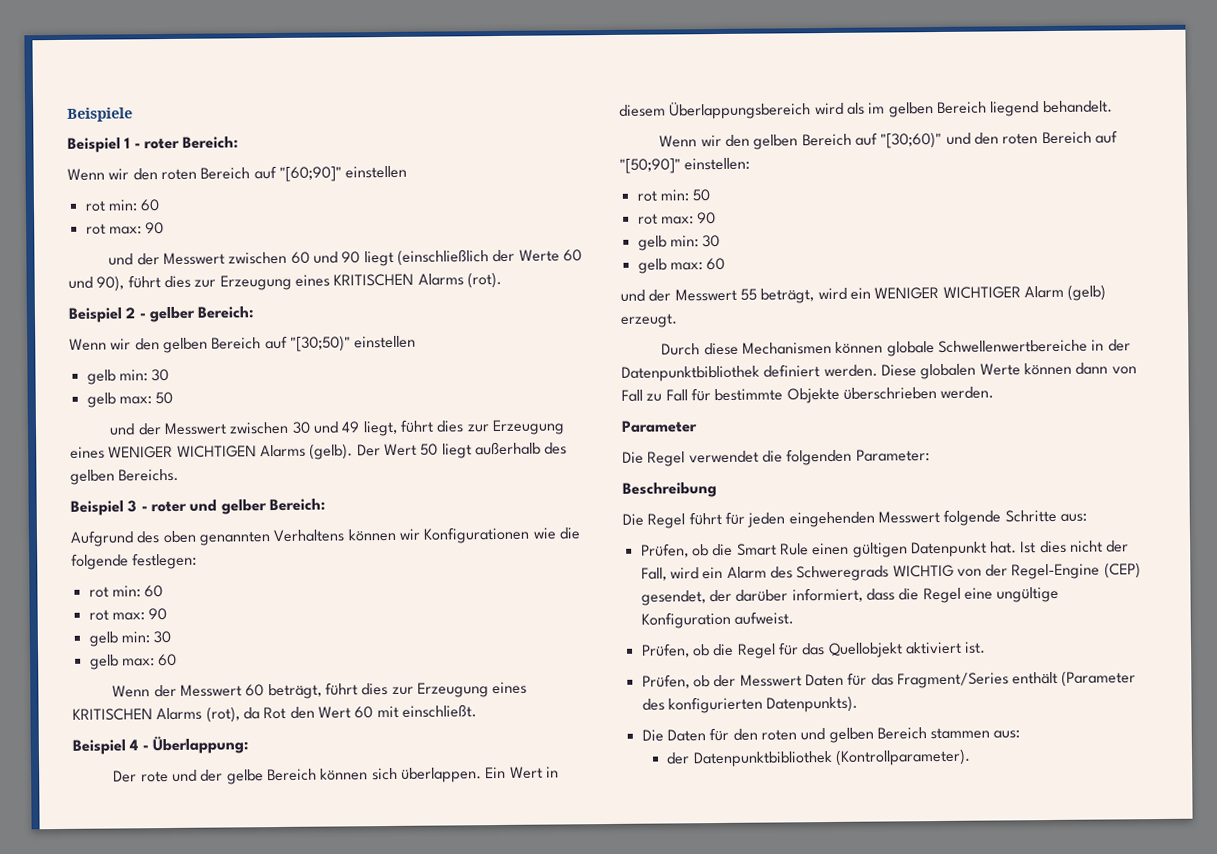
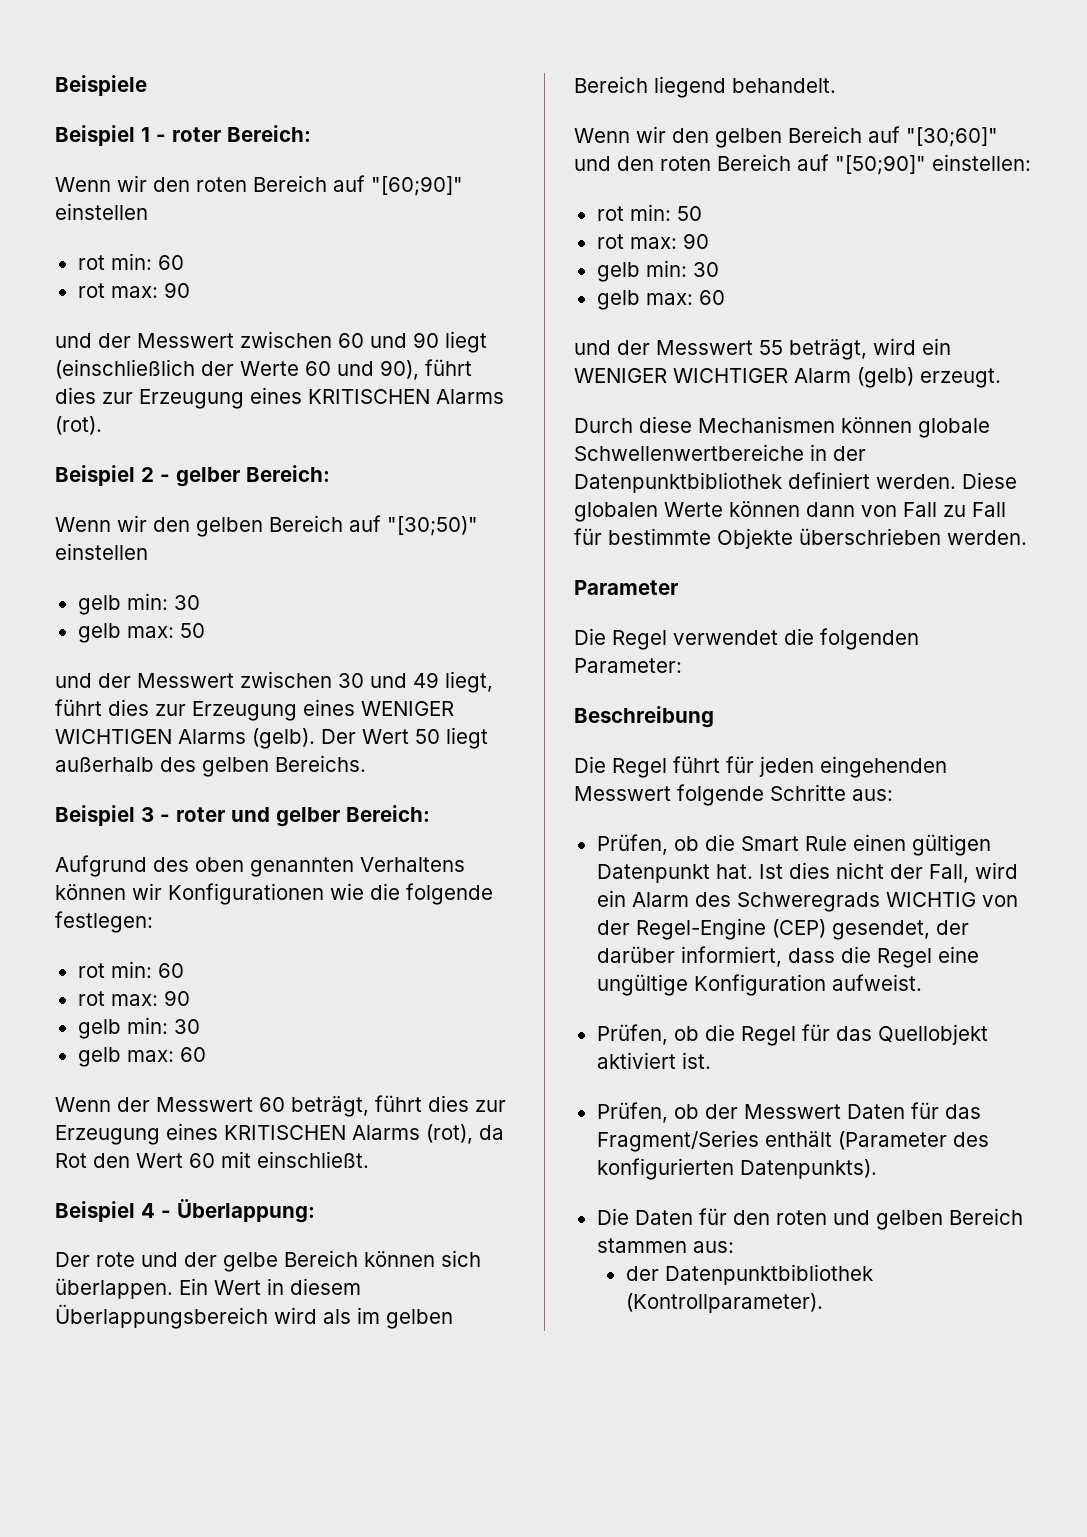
- Wenn wir den gelben Bereich auf "[30;60)" und den roten Bereich auf "[50;90]" einstellen:
+ Wenn wir den gelben Bereich auf "[30;60]" und den roten Bereich auf "[50;90]" einstellen:

